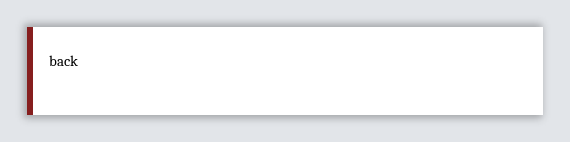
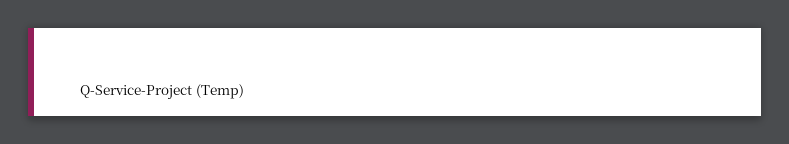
- back
+ Q-Service-Project (Temp)

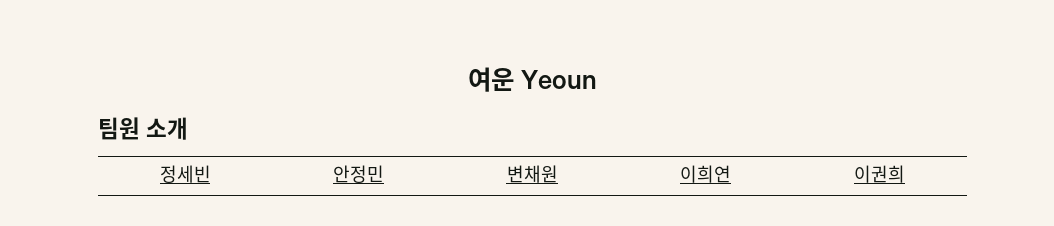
- Q-Service-Project (Temp)
+ 여운 Yeoun
+ 팀원 소개
+ 정세빈 | 안정민 | 변채원 | 이희연 | 이권희

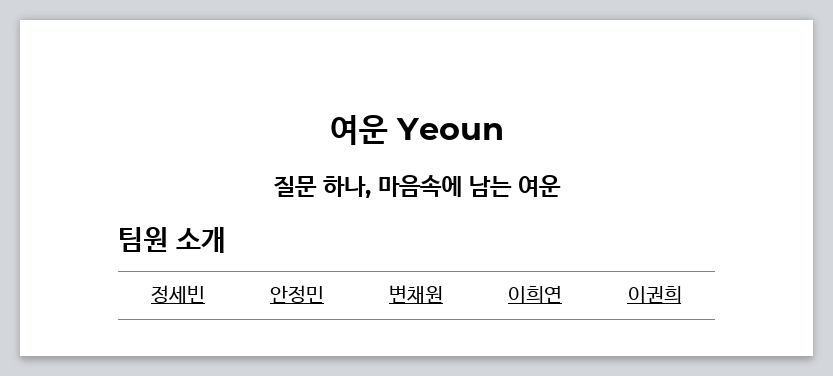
+ 질문 하나, 마음속에 남는 여운

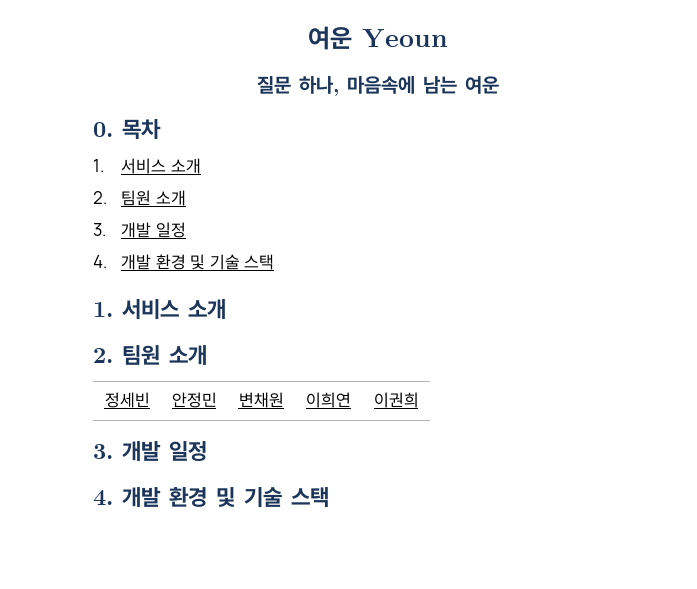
- 팀원 소개
+ 0. 목차
+ 1. 서비스 소개
+ 2. 팀원 소개
+ 3. 개발 일정
+ 4. 개발 환경 및 기술 스택
+ 1. 서비스 소개
+ 2. 팀원 소개
  정세빈 | 안정민 | 변채원 | 이희연 | 이권희
+ 3. 개발 일정
+ 4. 개발 환경 및 기술 스택

